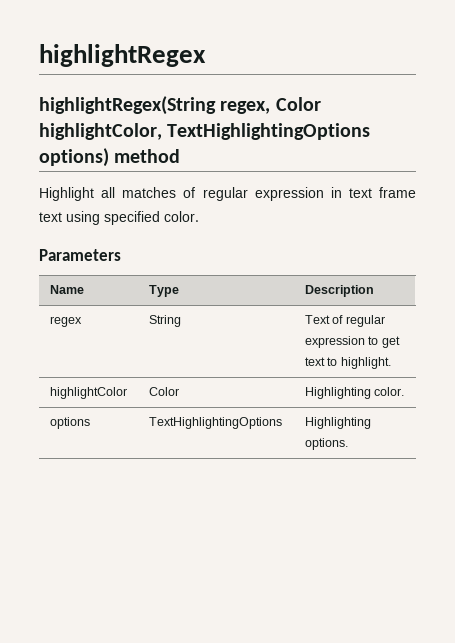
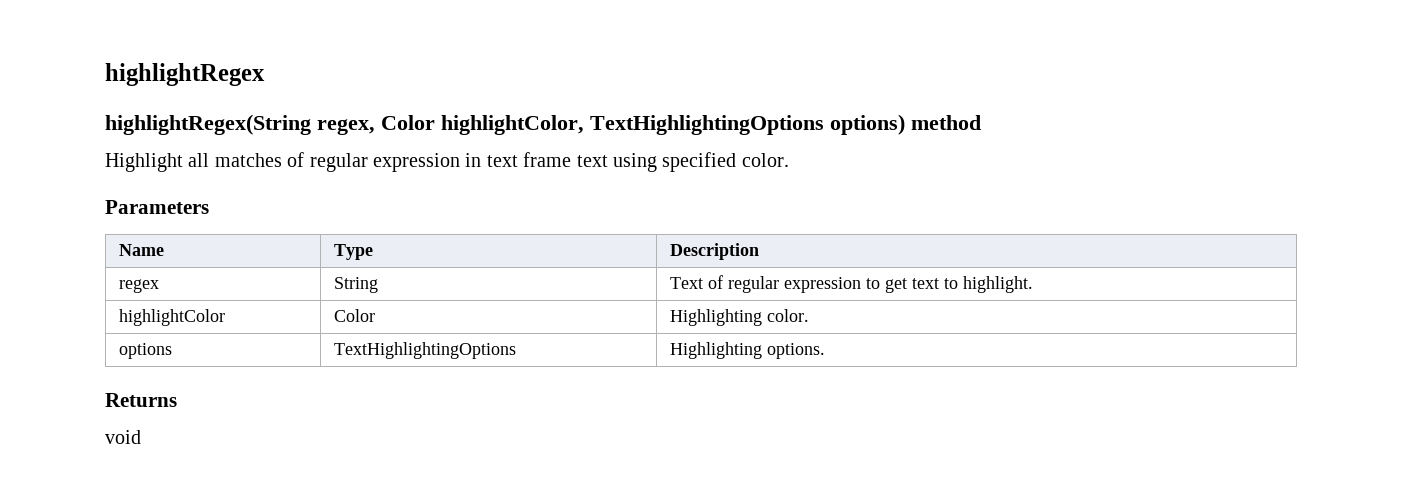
+ Returns
+ void

